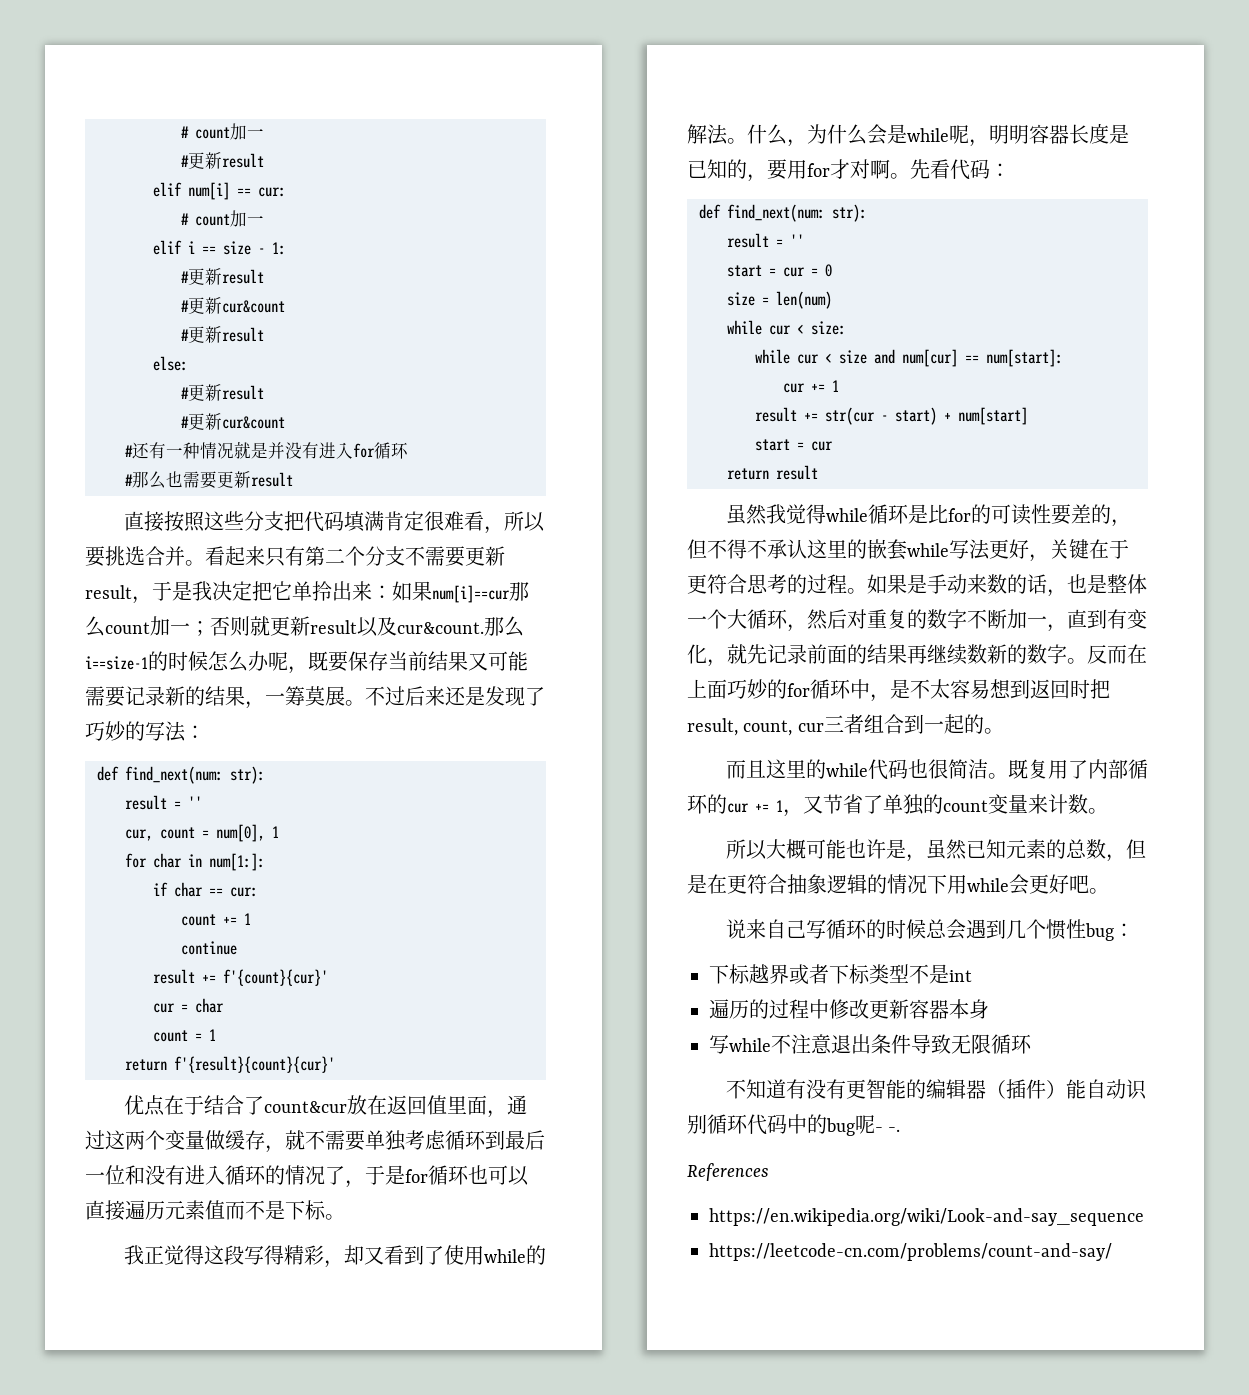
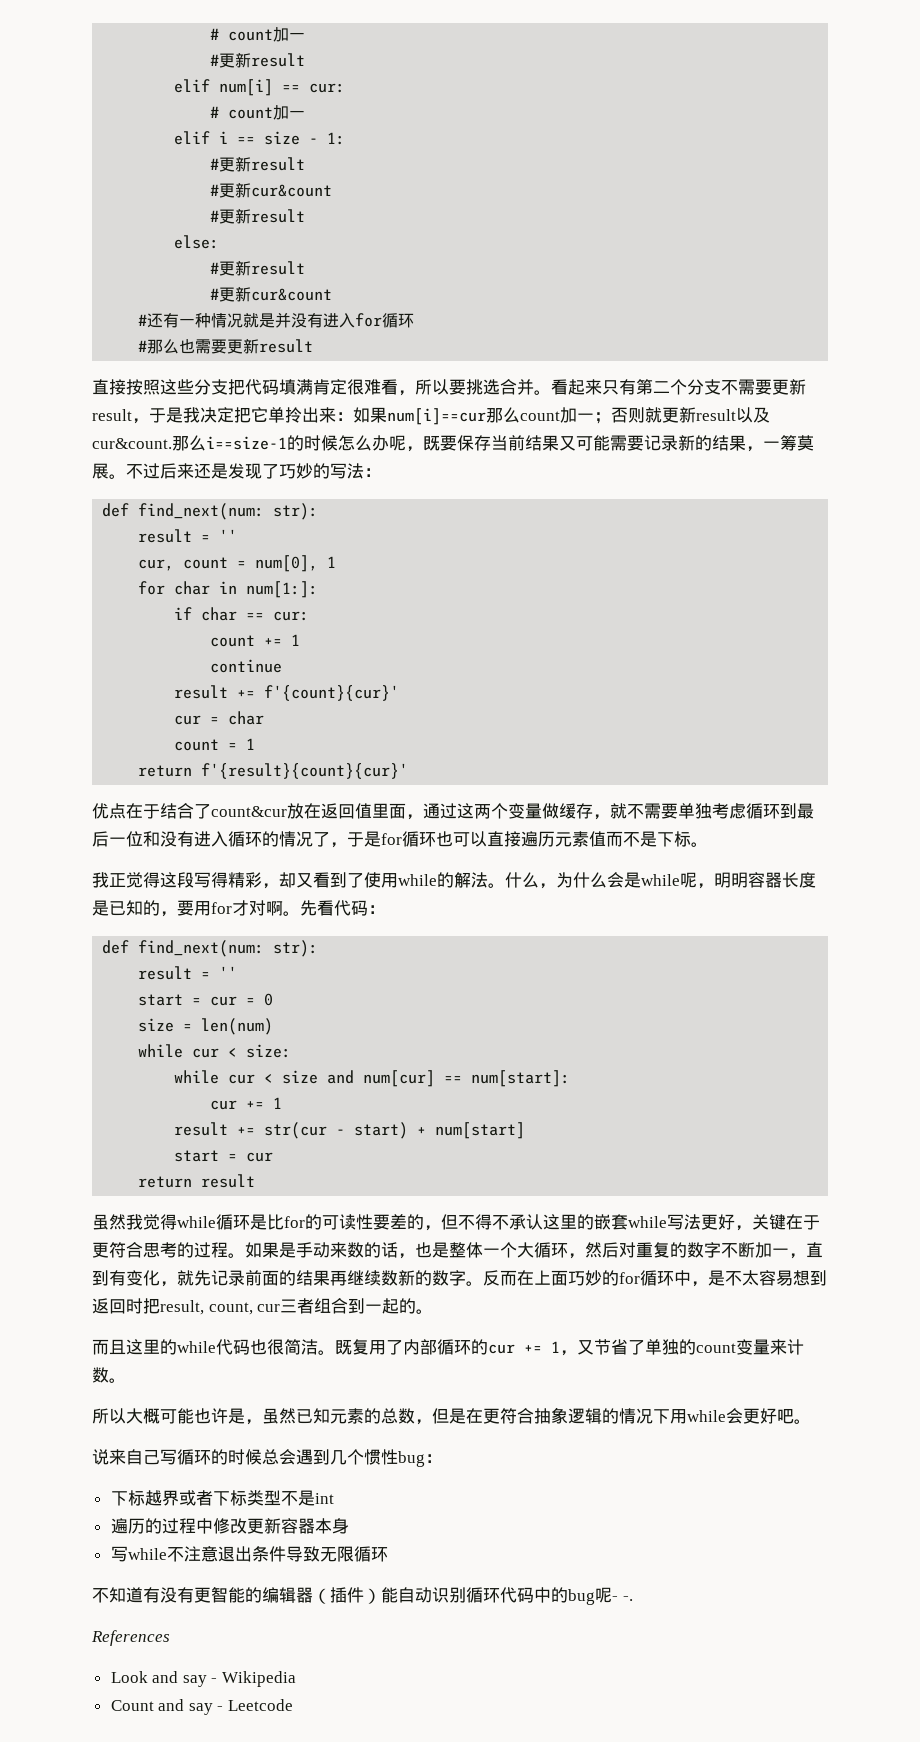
- https://en.wikipedia.org/wiki/Look-and-say_sequence
- https://leetcode-cn.com/problems/count-and-say/
+ Look and say - Wikipedia
+ Count and say - Leetcode

